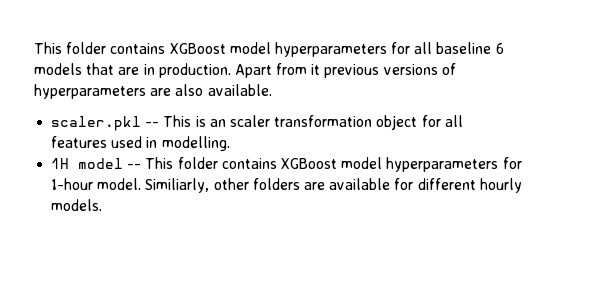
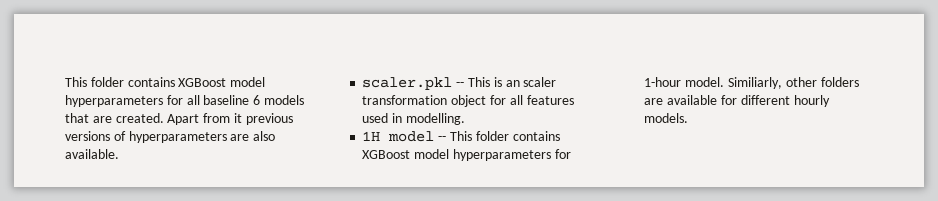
- This folder contains XGBoost model hyperparameters for all baseline 6 models that are in production.
+ This folder contains XGBoost model hyperparameters for all baseline 6 models that are created.

